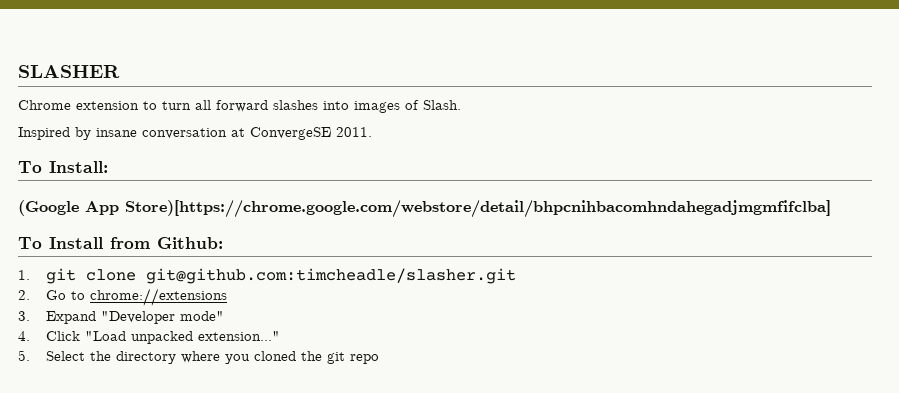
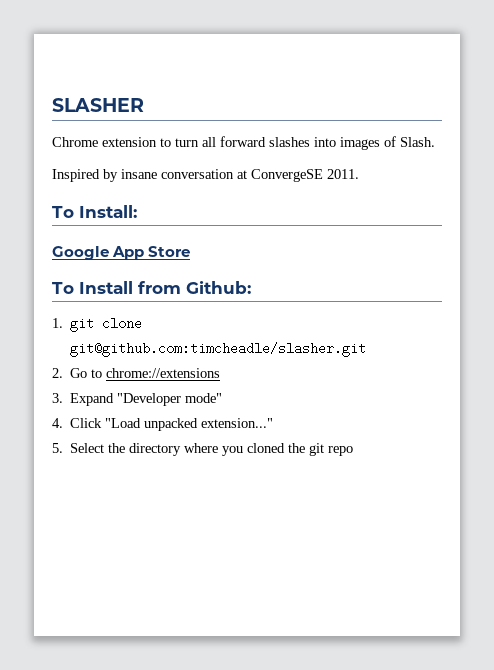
- (Google App Store)[https://chrome.google.com/webstore/detail/bhpcnihbacomhndahegadjmgmfifclba]
+ Google App Store

